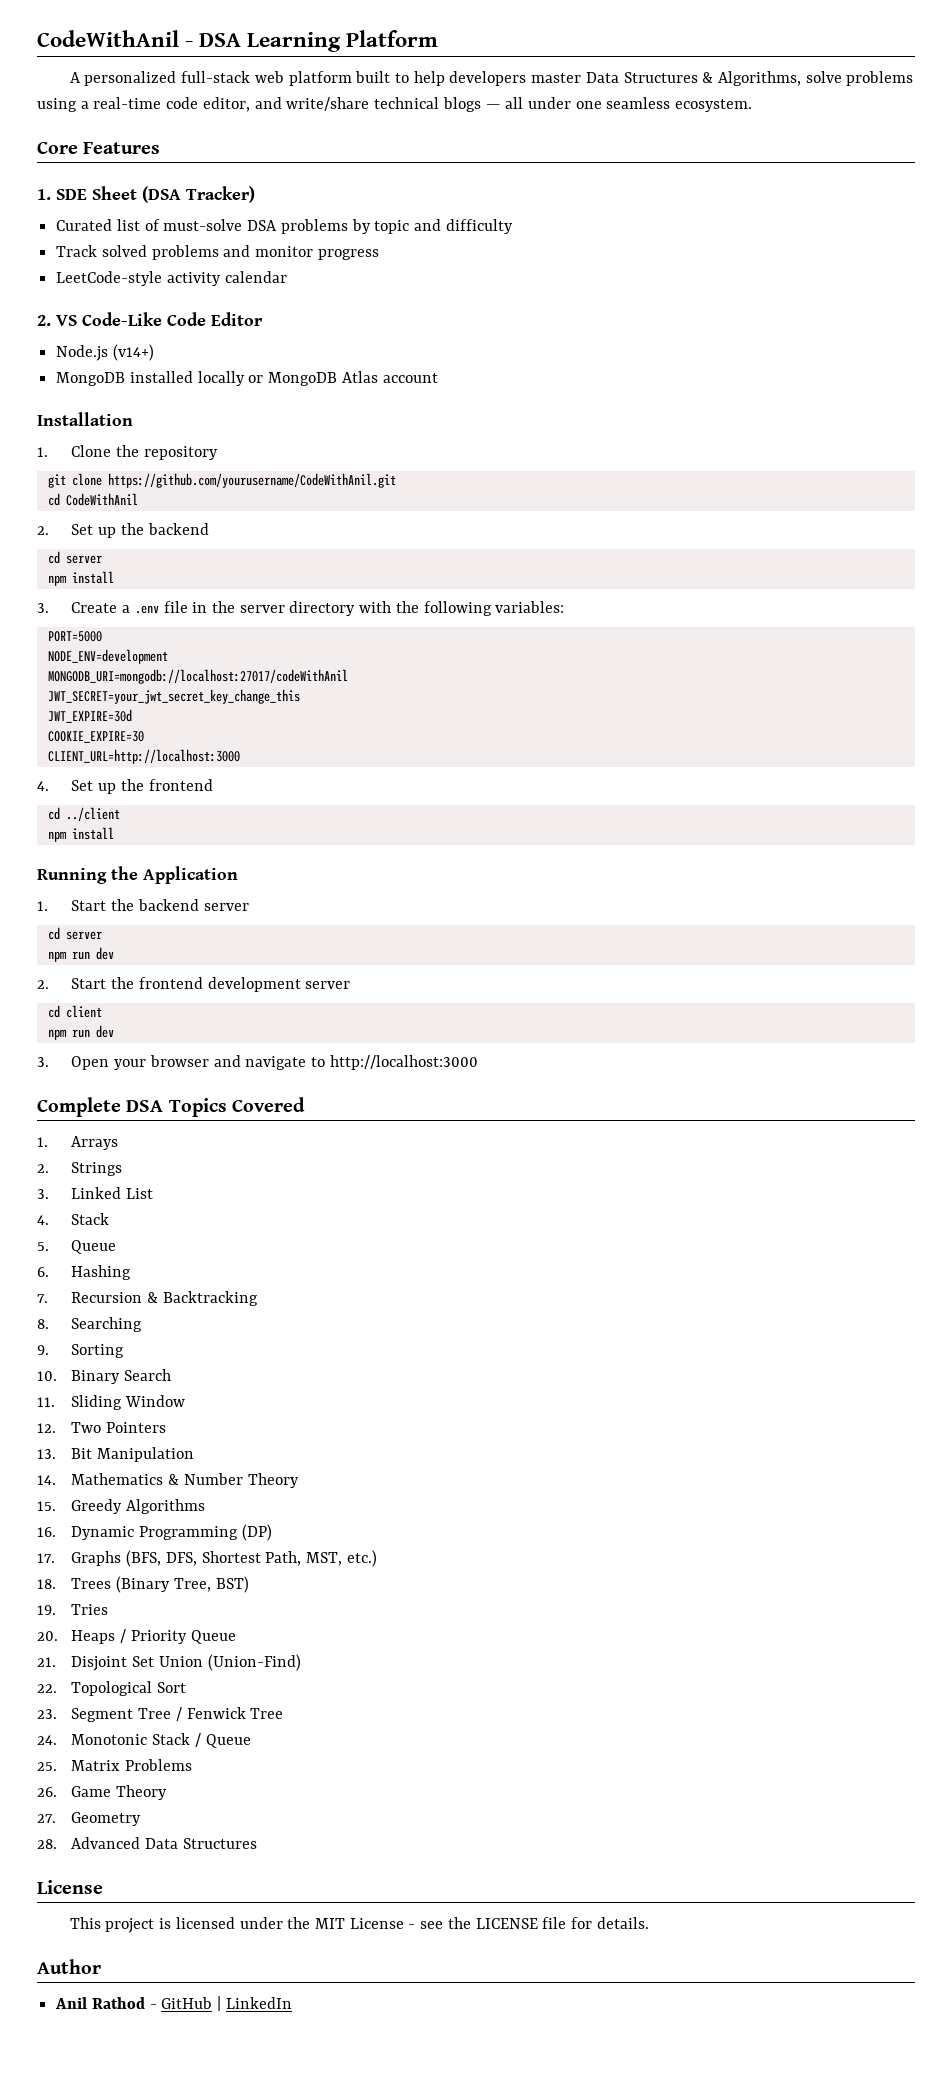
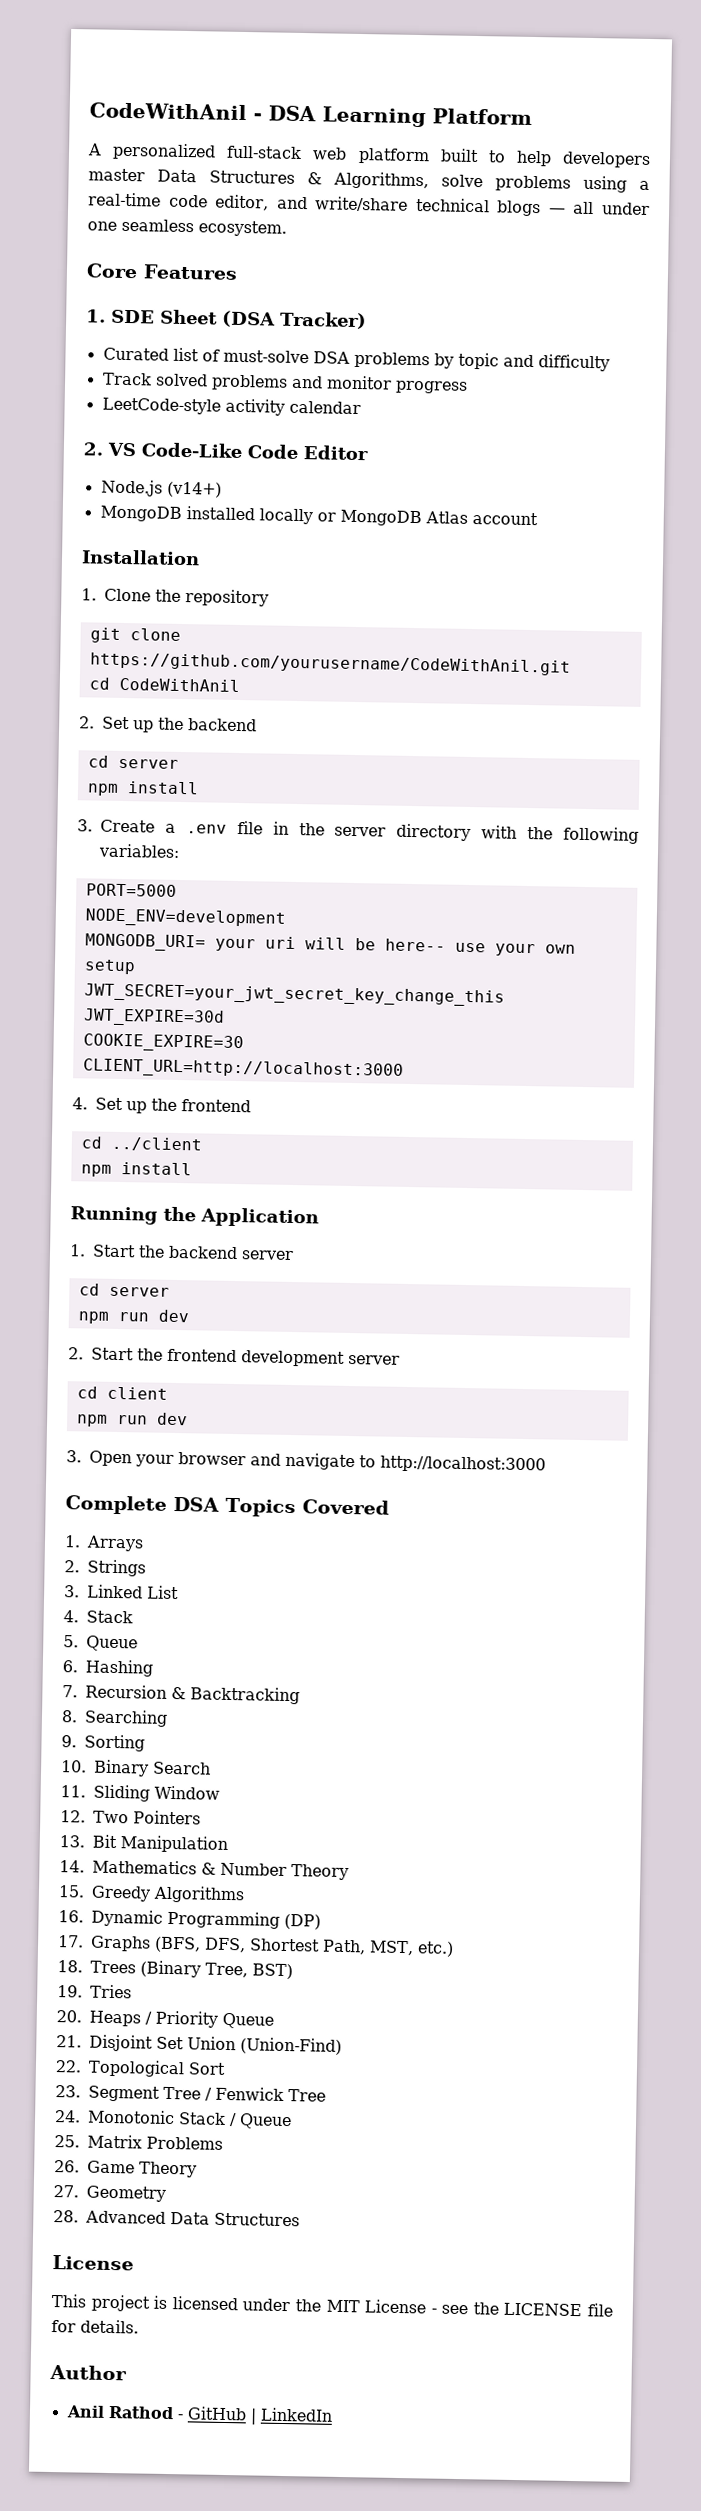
- MONGODB_URI=mongodb://localhost:27017/codeWithAnil
+ MONGODB_URI= your uri will be here-- use your own setup

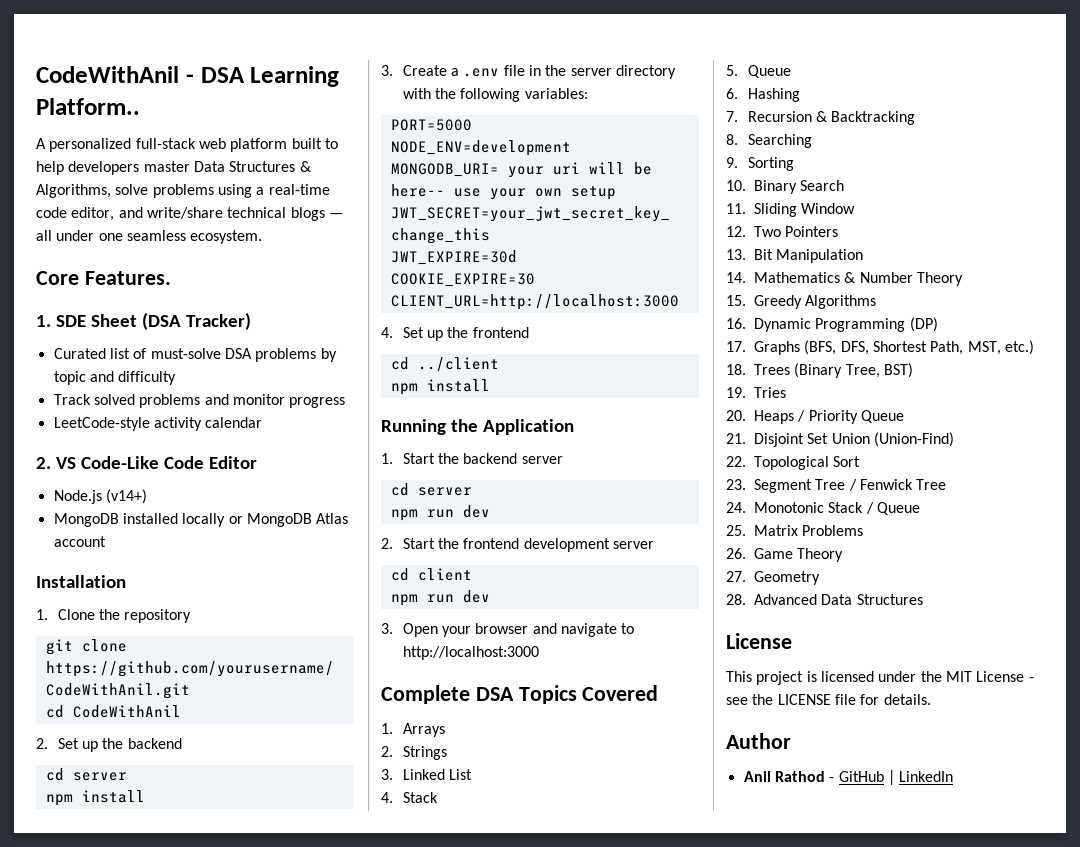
- CodeWithAnil - DSA Learning Platform
+ CodeWithAnil - DSA Learning Platform..
- Core Features
+ Core Features.

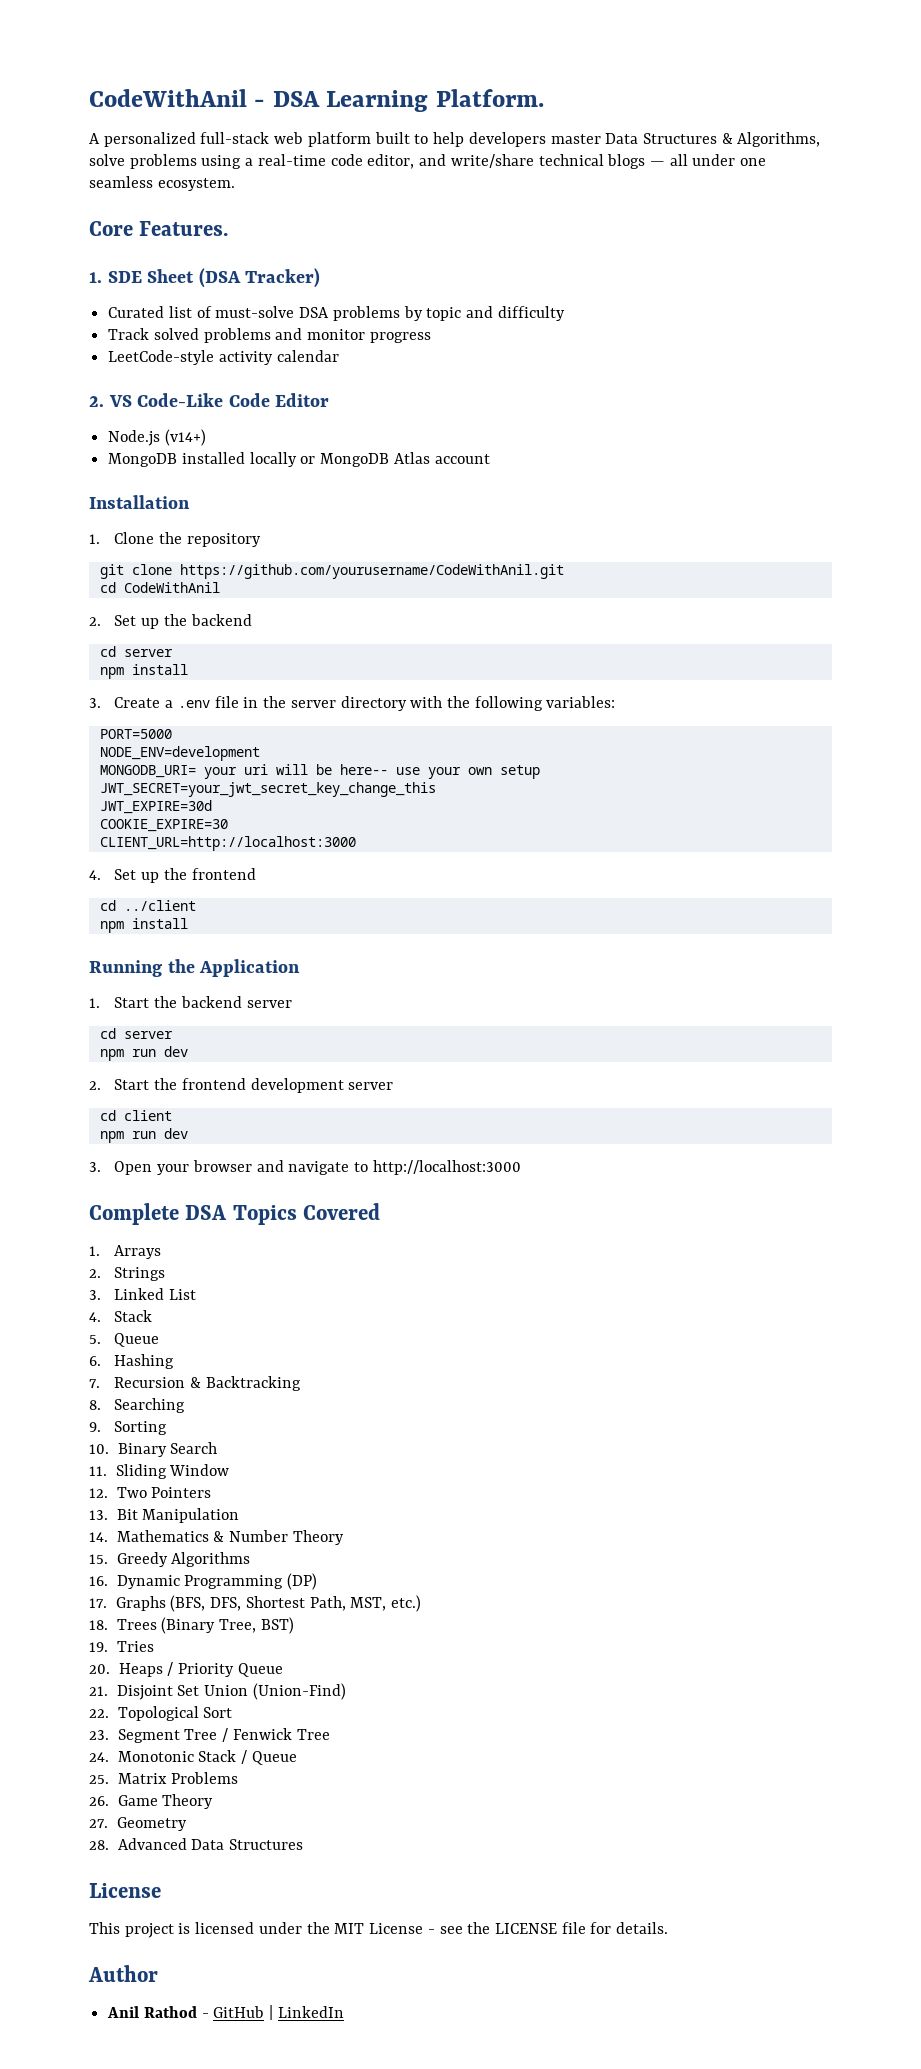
- CodeWithAnil - DSA Learning Platform..
+ CodeWithAnil - DSA Learning Platform.

